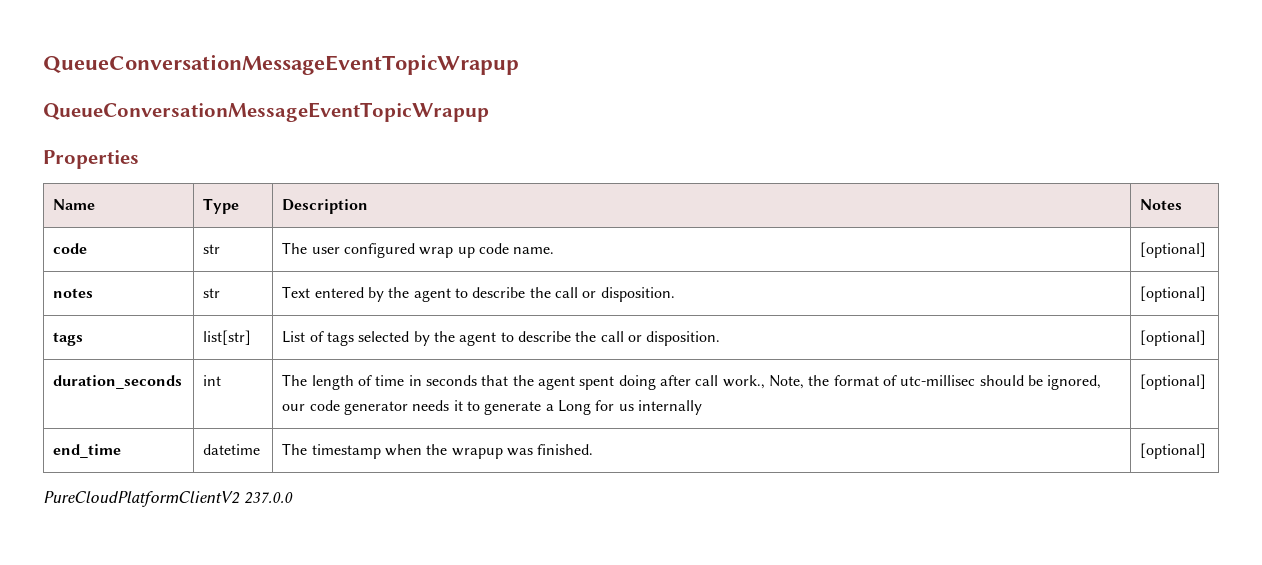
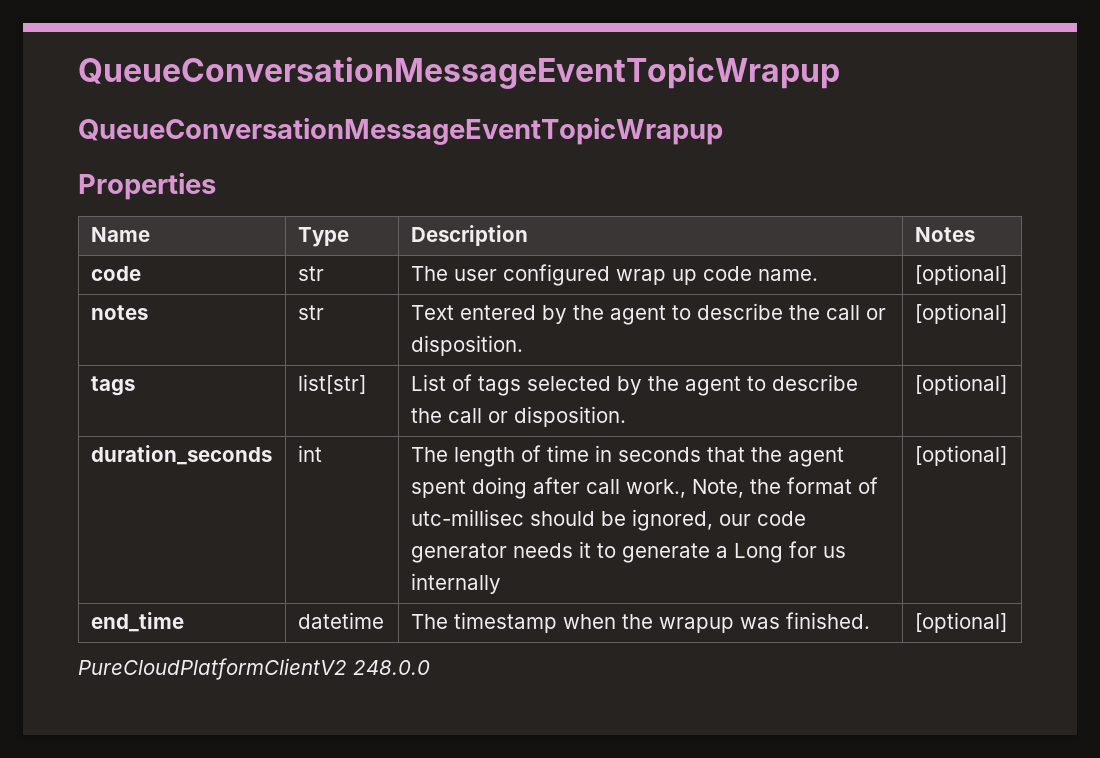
- PureCloudPlatformClientV2 237.0.0
+ PureCloudPlatformClientV2 248.0.0

